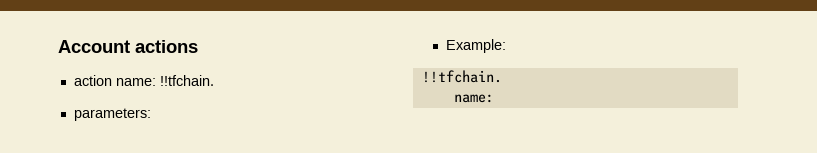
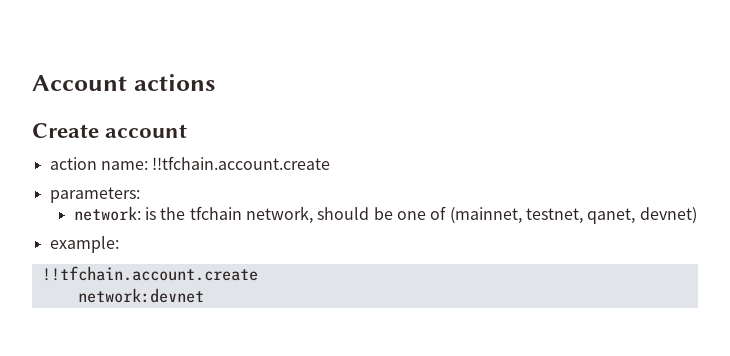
+ Create account
- action name: !!tfchain.
+ action name: !!tfchain.account.create
- Example:
- !!tfchain.
- name:
+ network: is the tfchain network, should be one of (mainnet, testnet, qanet, devnet)
+ example:
+ !!tfchain.account.create
+ network:devnet

